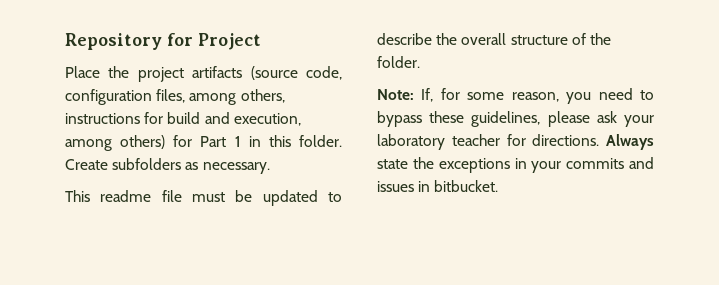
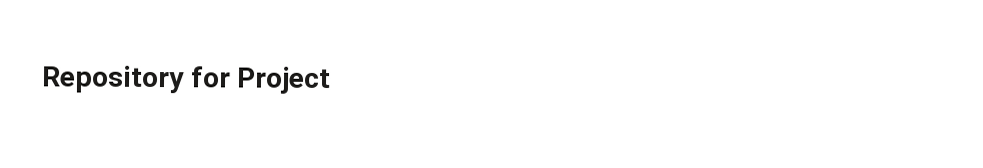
- Place the project artifacts (source code, configuration files, among others, instructions for build and execution, among others) for Part 1 in this folder. Create subfolders as necessary.
- This readme file must be updated to describe the overall structure of the folder.
- Note: If, for some reason, you need to bypass these guidelines, please ask your laboratory teacher for directions. Always state the exceptions in your commits and issues in bitbucket.

